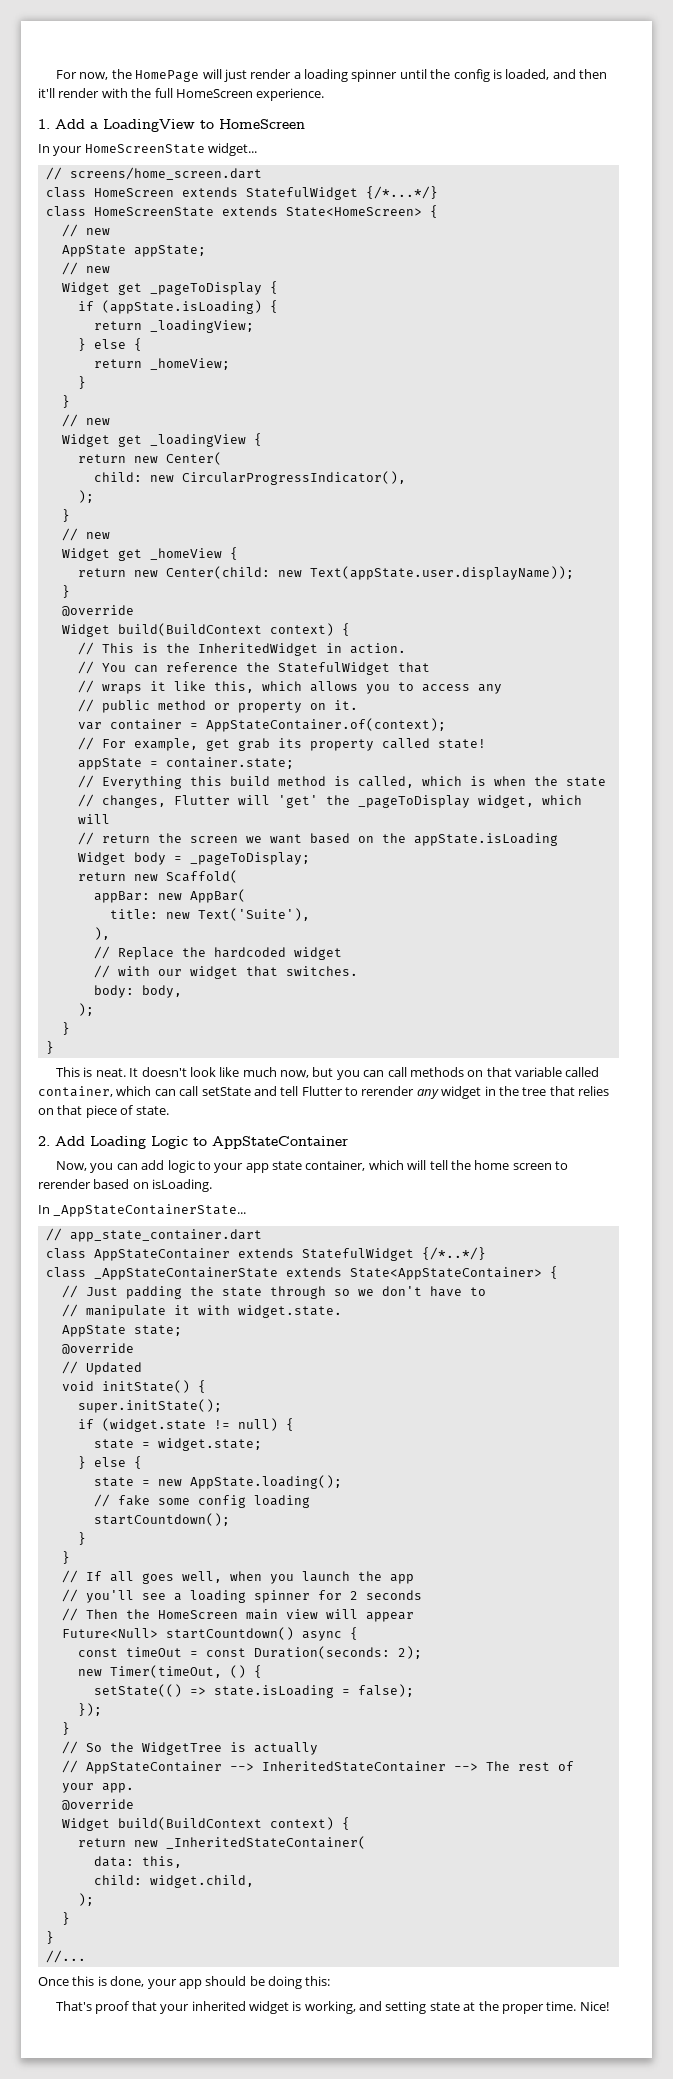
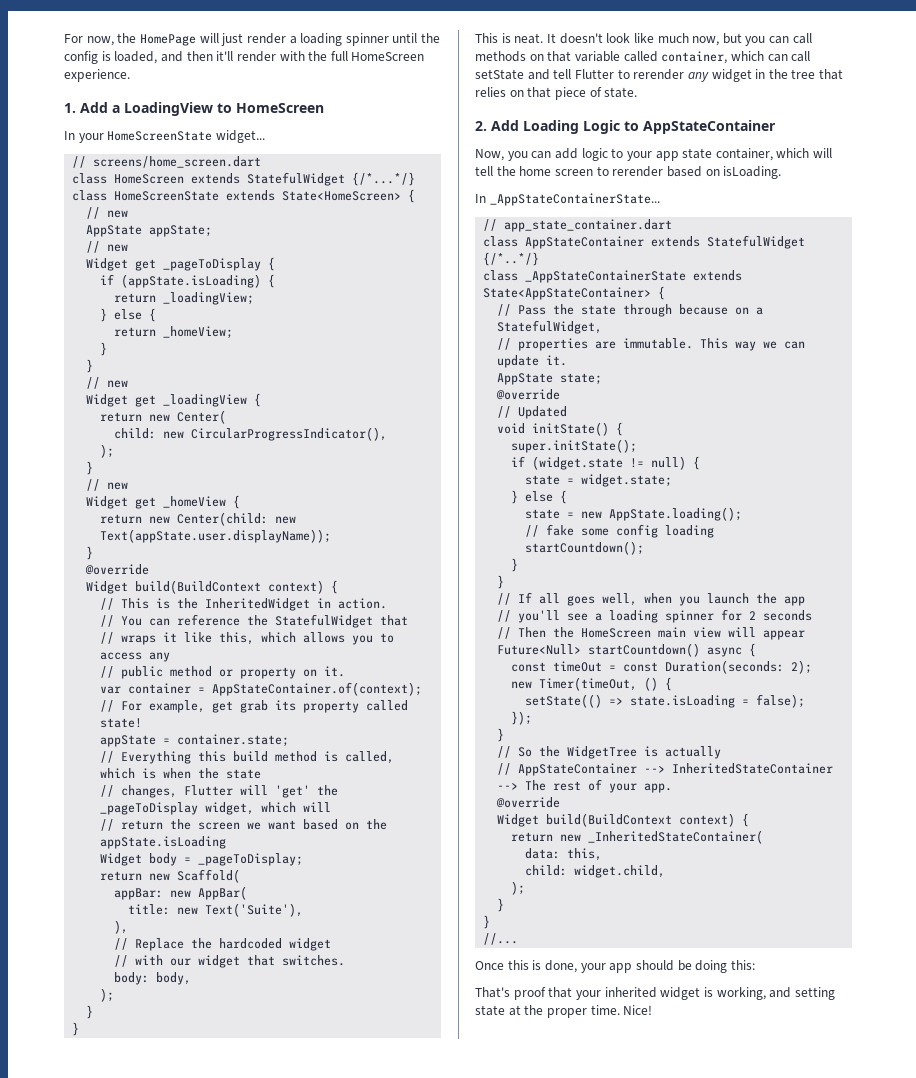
- // Just padding the state through so we don't have to
- // manipulate it with widget.state.
+ // Pass the state through because on a StatefulWidget,
+ // properties are immutable. This way we can update it.

